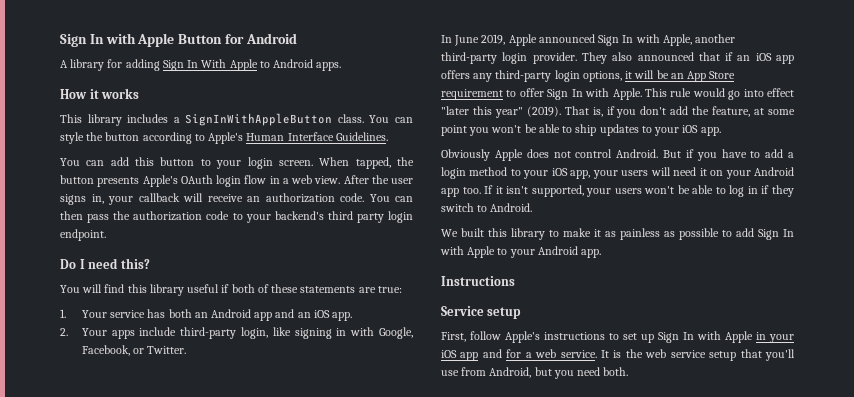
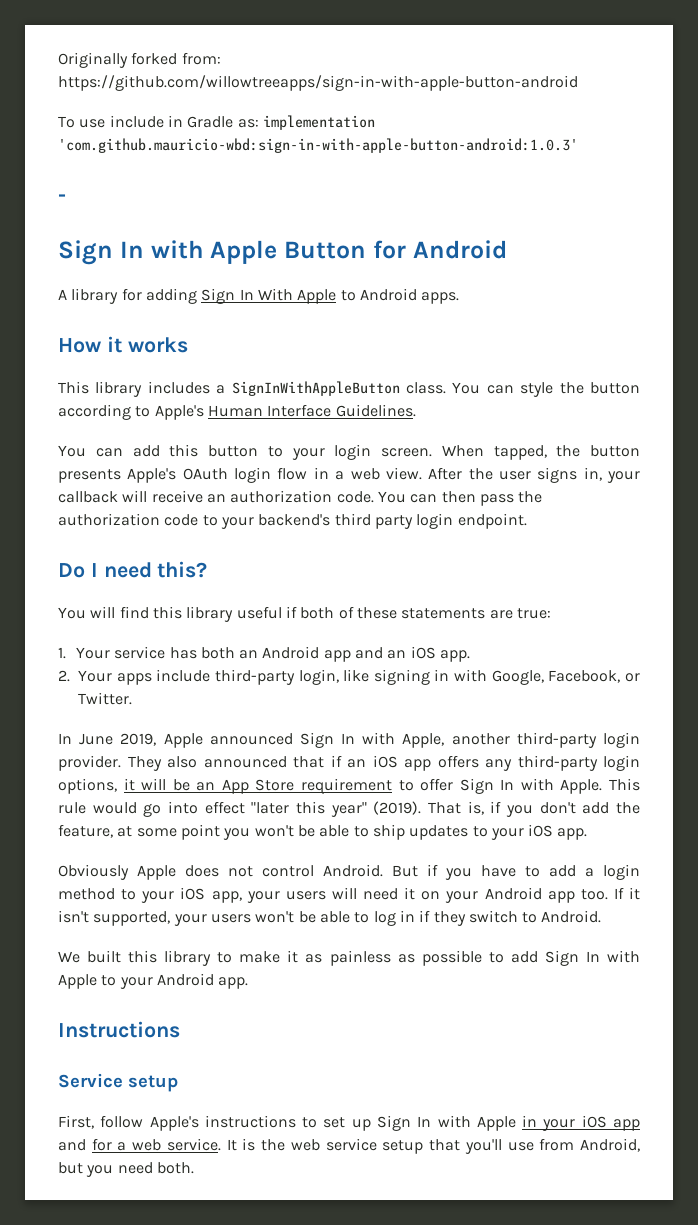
+ Originally forked from: https://github.com/willowtreeapps/sign-in-with-apple-button-android
+ To use include in Gradle as: implementation 'com.github.mauricio-wbd:sign-in-with-apple-button-android:1.0.3'
+ -

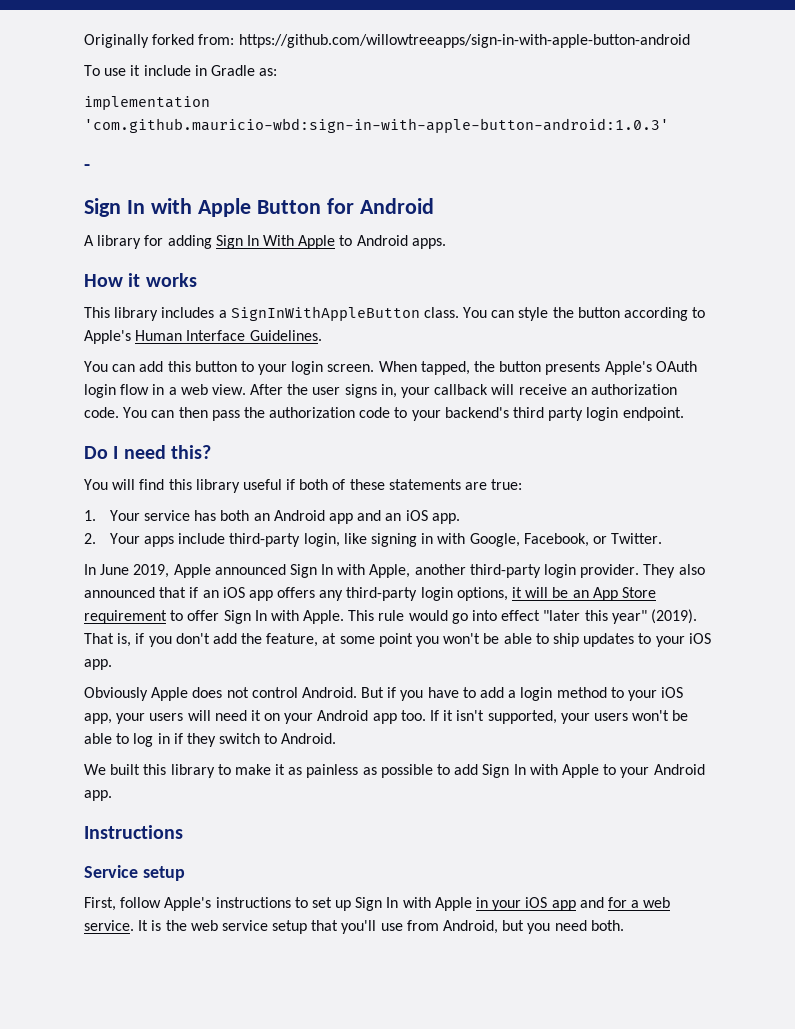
- To use include in Gradle as: implementation 'com.github.mauricio-wbd:sign-in-with-apple-button-android:1.0.3'
+ To use it include in Gradle as:
+ implementation 'com.github.mauricio-wbd:sign-in-with-apple-button-android:1.0.3'

